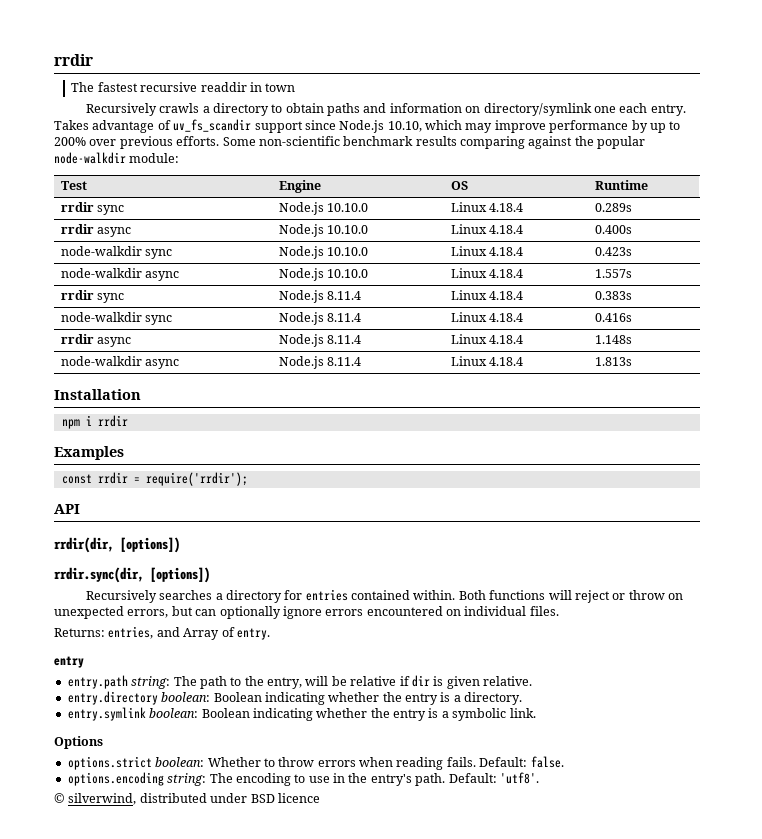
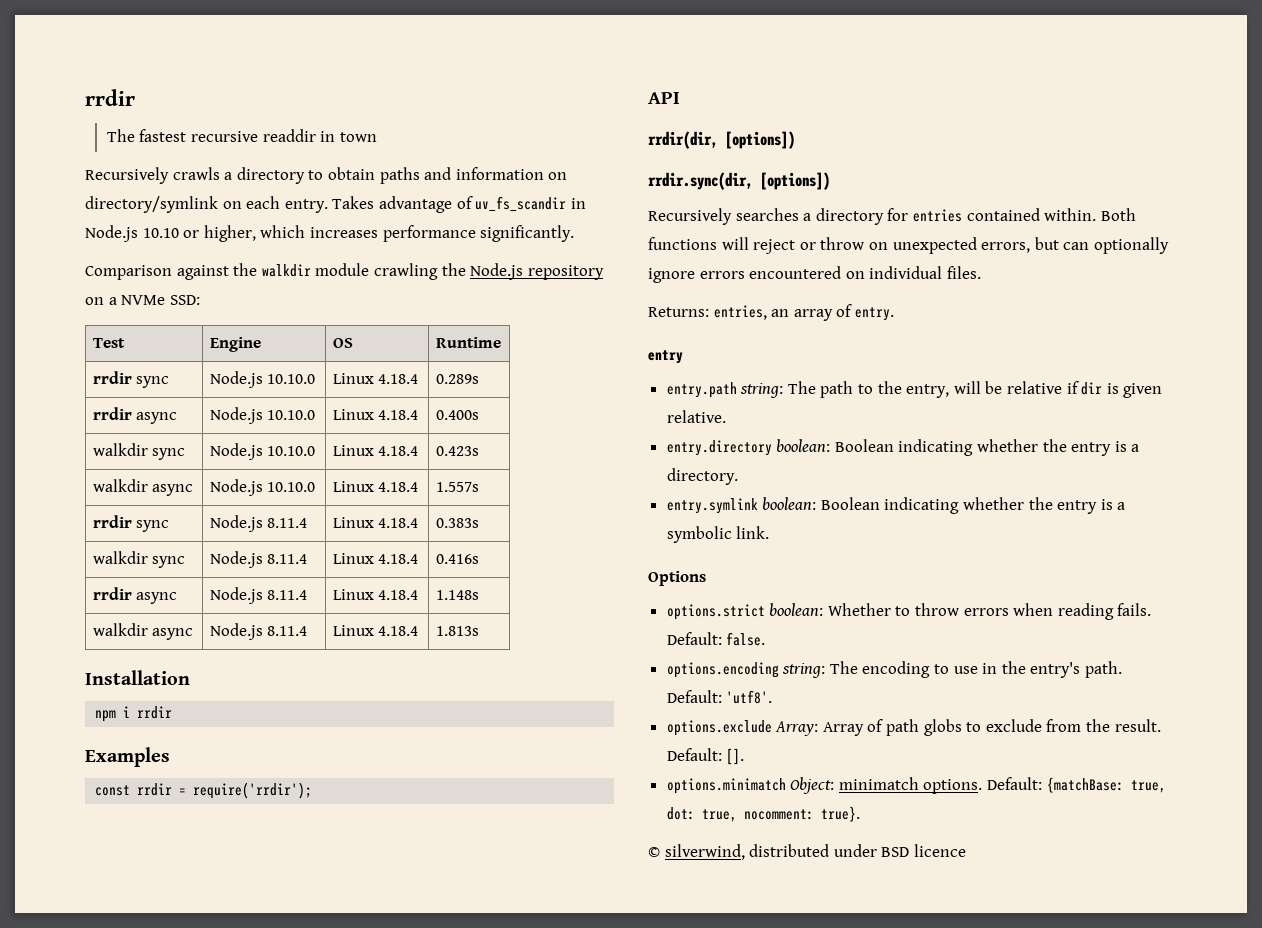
- Recursively crawls a directory to obtain paths and information on directory/symlink one each entry.
+ Recursively crawls a directory to obtain paths and information on directory/symlink on each entry.
- Takes advantage of uv_fs_scandir support since Node.js 10.10, which may improve performance by up to 200% over previous efforts. Some non-scientific benchmark results comparing against the popular node-walkdir module:
+ Takes advantage of uv_fs_scandir in Node.js 10.10 or higher, which increases performance significantly.
+ Comparison against the walkdir module crawling the Node.js repository on a NVMe SSD:
- node-walkdir sync | Node.js 10.10.0 | Linux 4.18.4 | 0.423s
+ walkdir sync | Node.js 10.10.0 | Linux 4.18.4 | 0.423s
- node-walkdir async | Node.js 10.10.0 | Linux 4.18.4 | 1.557s
+ walkdir async | Node.js 10.10.0 | Linux 4.18.4 | 1.557s
- node-walkdir sync | Node.js 8.11.4 | Linux 4.18.4 | 0.416s
+ walkdir sync | Node.js 8.11.4 | Linux 4.18.4 | 0.416s
- node-walkdir async | Node.js 8.11.4 | Linux 4.18.4 | 1.813s
+ walkdir async | Node.js 8.11.4 | Linux 4.18.4 | 1.813s
- Returns: entries, and Array of entry.
+ Returns: entries, an array of entry.
+ options.exclude Array: Array of path globs to exclude from the result. Default: [].
+ options.minimatch Object: minimatch options. Default: {matchBase: true, dot: true, nocomment: true}.

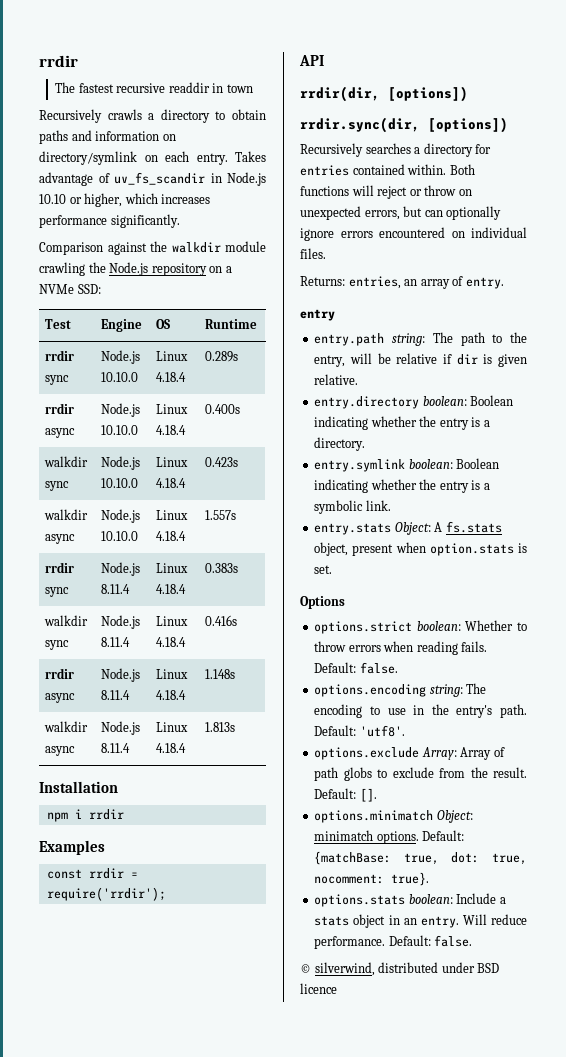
+ entry.stats Object: A fs.stats object, present when option.stats is set.
+ options.stats boolean: Include a stats object in an entry. Will reduce performance. Default: false.

